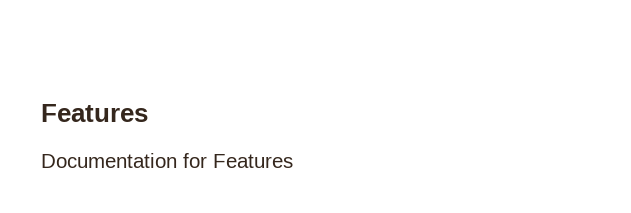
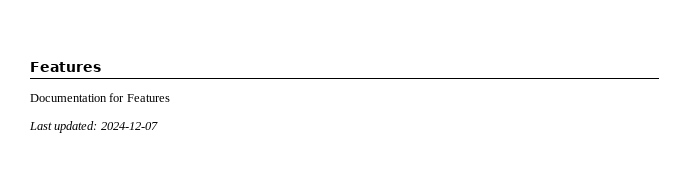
+ Last updated: 2024-12-07

